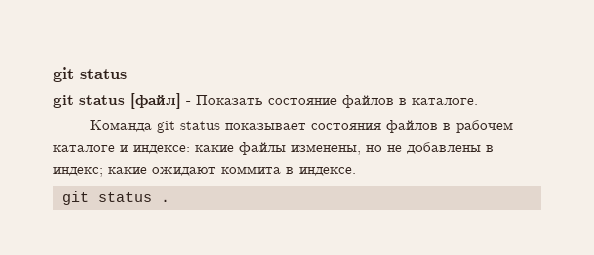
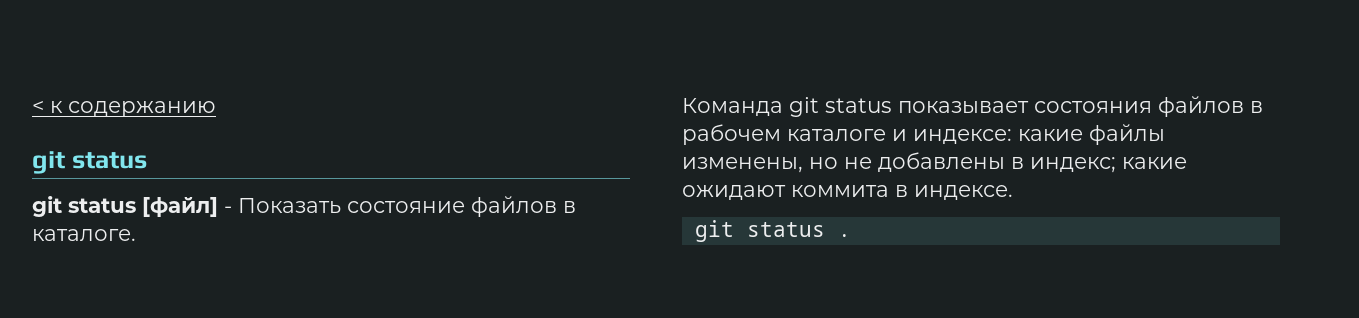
+ < к содержанию

